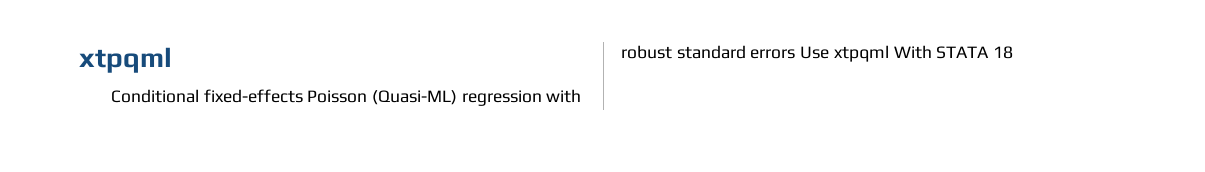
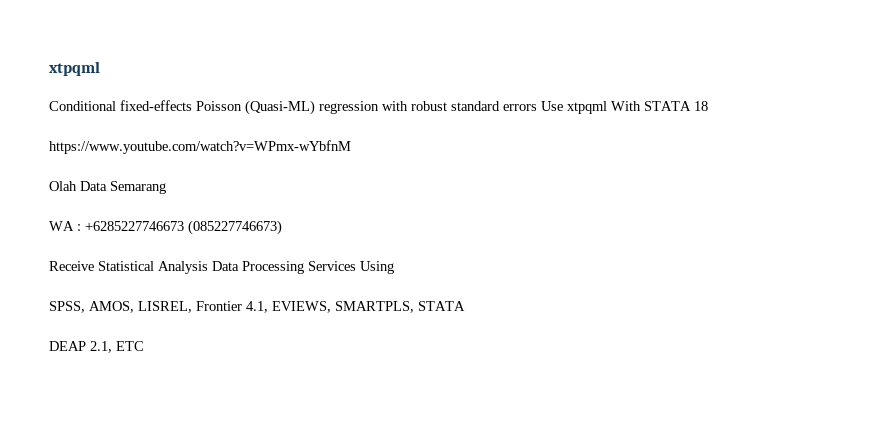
+ https://www.youtube.com/watch?v=WPmx-wYbfnM
+ Olah Data Semarang
+ WA : +6285227746673 (085227746673)
+ Receive Statistical Analysis Data Processing Services Using
+ SPSS, AMOS, LISREL, Frontier 4.1, EVIEWS, SMARTPLS, STATA
+ DEAP 2.1, ETC

